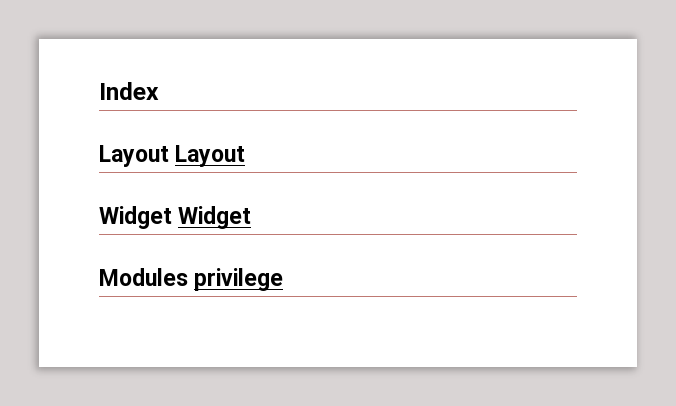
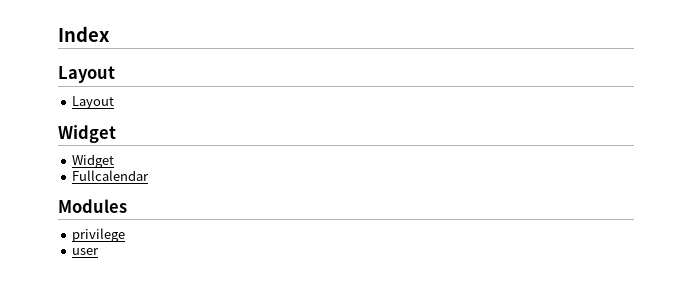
  Index
- Layout Layout
- Widget Widget
+ Layout
+ Layout
+ Widget
+ Widget
+ Fullcalendar
- Modules privilege
+ Modules
+ privilege
+ user

